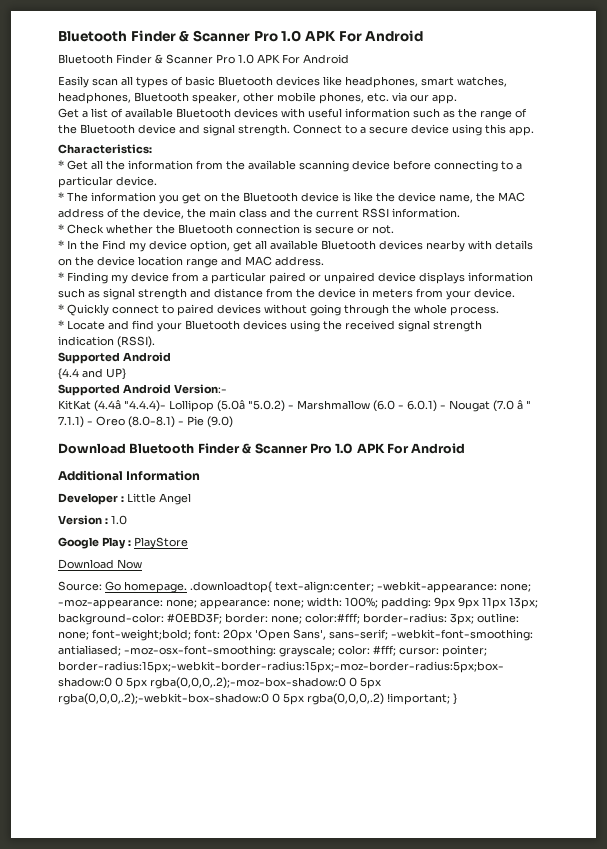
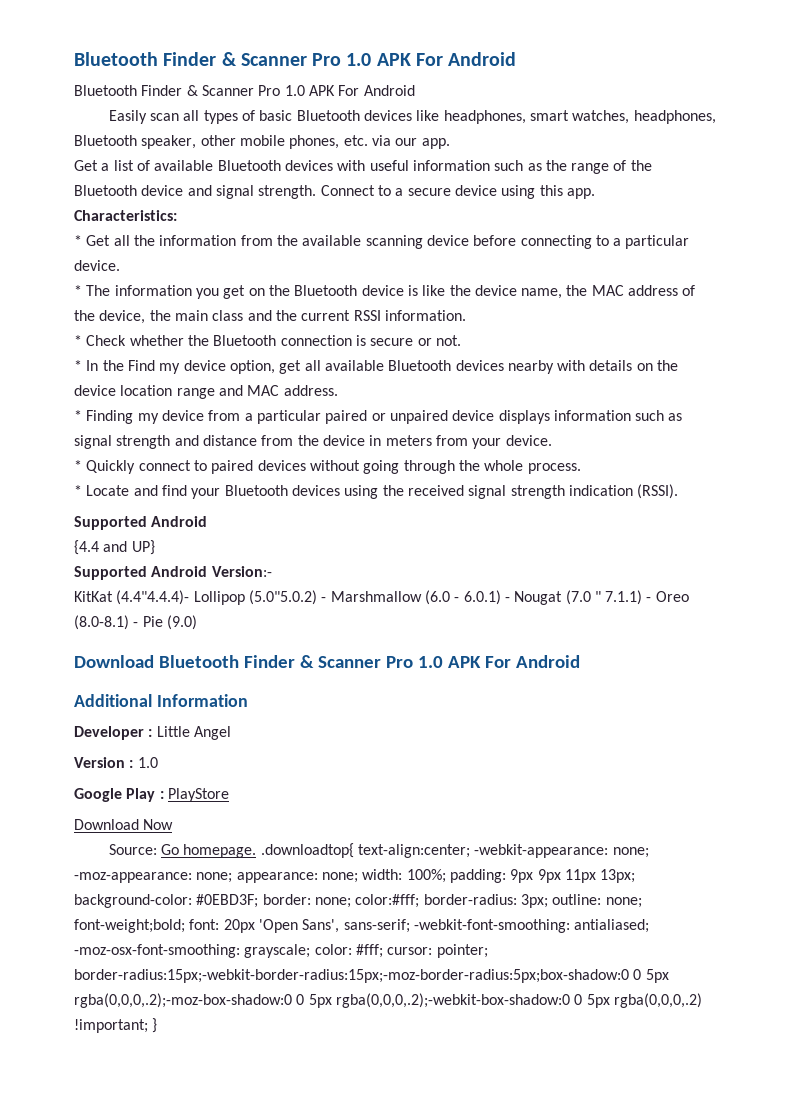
- KitKat (4.4â "4.4.4)- Lollipop (5.0â "5.0.2) - Marshmallow (6.0 - 6.0.1) - Nougat (7.0 â " 7.1.1) - Oreo (8.0-8.1) - Pie (9.0)
+ KitKat (4.4"4.4.4)- Lollipop (5.0"5.0.2) - Marshmallow (6.0 - 6.0.1) - Nougat (7.0 " 7.1.1) - Oreo (8.0-8.1) - Pie (9.0)

